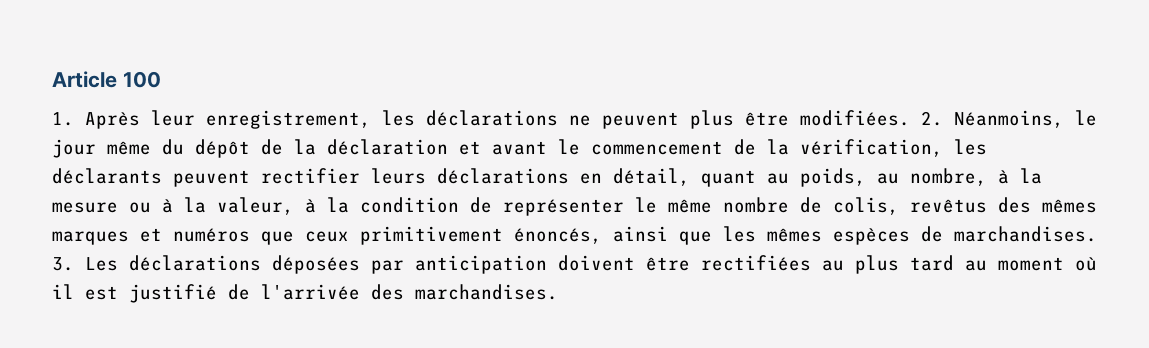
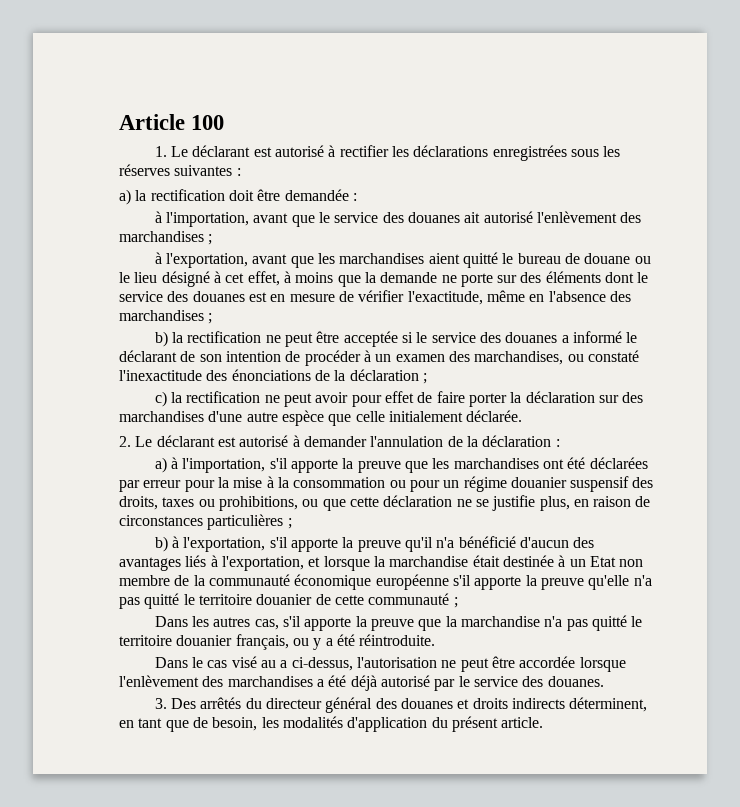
- 1. Après leur enregistrement, les déclarations ne peuvent plus être modifiées. 2. Néanmoins, le jour même du dépôt de la déclaration et avant le commencement de la vérification, les déclarants peuvent rectifier leurs déclarations en détail, quant au poids, au nombre, à la mesure ou à la valeur, à la condition de représenter le même nombre de colis, revêtus des mêmes marques et numéros que ceux primitivement énoncés, ainsi que les mêmes espèces de marchandises. 3. Les déclarations déposées par anticipation doivent être rectifiées au plus tard au moment où il est justifié de l'arrivée des marchandises.
+ 1. Le déclarant est autorisé à rectifier les déclarations enregistrées sous les réserves suivantes :
+ a) la rectification doit être demandée :
+ à l'importation, avant que le service des douanes ait autorisé l'enlèvement des marchandises ;
+ à l'exportation, avant que les marchandises aient quitté le bureau de douane ou le lieu désigné à cet effet, à moins que la demande ne porte sur des éléments dont le service des douanes est en mesure de vérifier l'exactitude, même en l'absence des marchandises ;
+ b) la rectification ne peut être acceptée si le service des douanes a informé le déclarant de son intention de procéder à un examen des marchandises, ou constaté l'inexactitude des énonciations de la déclaration ;
+ c) la rectification ne peut avoir pour effet de faire porter la déclaration sur des marchandises d'une autre espèce que celle initialement déclarée.
+ 2. Le déclarant est autorisé à demander l'annulation de la déclaration :
+ a) à l'importation, s'il apporte la preuve que les marchandises ont été déclarées par erreur pour la mise à la consommation ou pour un régime douanier suspensif des droits, taxes ou prohibitions, ou que cette déclaration ne se justifie plus, en raison de circonstances particulières ;
+ b) à l'exportation, s'il apporte la preuve qu'il n'a bénéficié d'aucun des avantages liés à l'exportation, et lorsque la marchandise était destinée à un Etat non membre de la communauté économique européenne s'il apporte la preuve qu'elle n'a pas quitté le territoire douanier de cette communauté ;
+ Dans les autres cas, s'il apporte la preuve que la marchandise n'a pas quitté le territoire douanier français, ou y a été réintroduite.
+ Dans le cas visé au a ci-dessus, l'autorisation ne peut être accordée lorsque l'enlèvement des marchandises a été déjà autorisé par le service des douanes.
+ 3. Des arrêtés du directeur général des douanes et droits indirects déterminent, en tant que de besoin, les modalités d'application du présent article.

